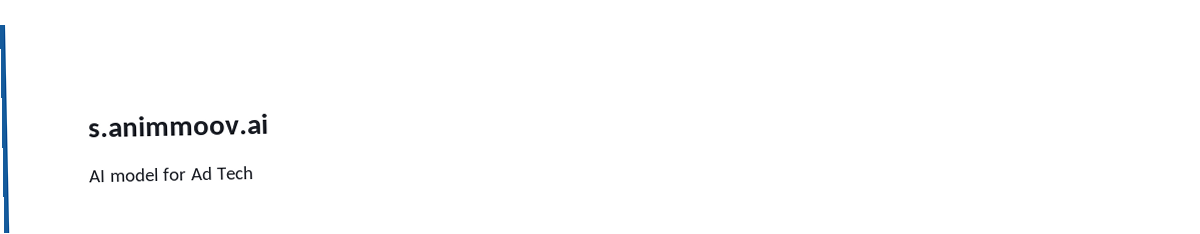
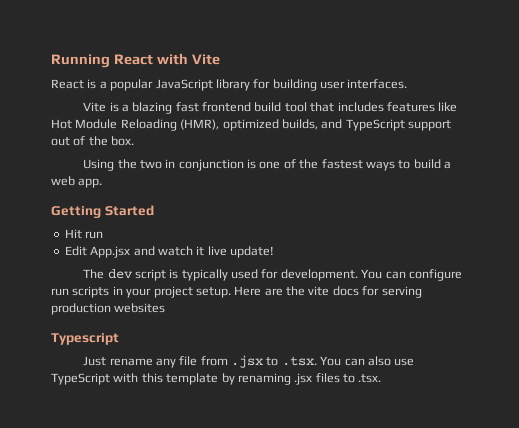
- s.animmoov.ai
- AI model for Ad Tech
+ Running React with Vite
+ React is a popular JavaScript library for building user interfaces.
+ Vite is a blazing fast frontend build tool that includes features like Hot Module Reloading (HMR), optimized builds, and TypeScript support out of the box.
+ Using the two in conjunction is one of the fastest ways to build a web app.
+ Getting Started
+ Hit run
+ Edit App.jsx and watch it live update!
+ The dev script is typically used for development. You can configure run scripts in your project setup. Here are the vite docs for serving production websites
+ Typescript
+ Just rename any file from .jsx to .tsx. You can also use TypeScript with this template by renaming .jsx files to .tsx.

